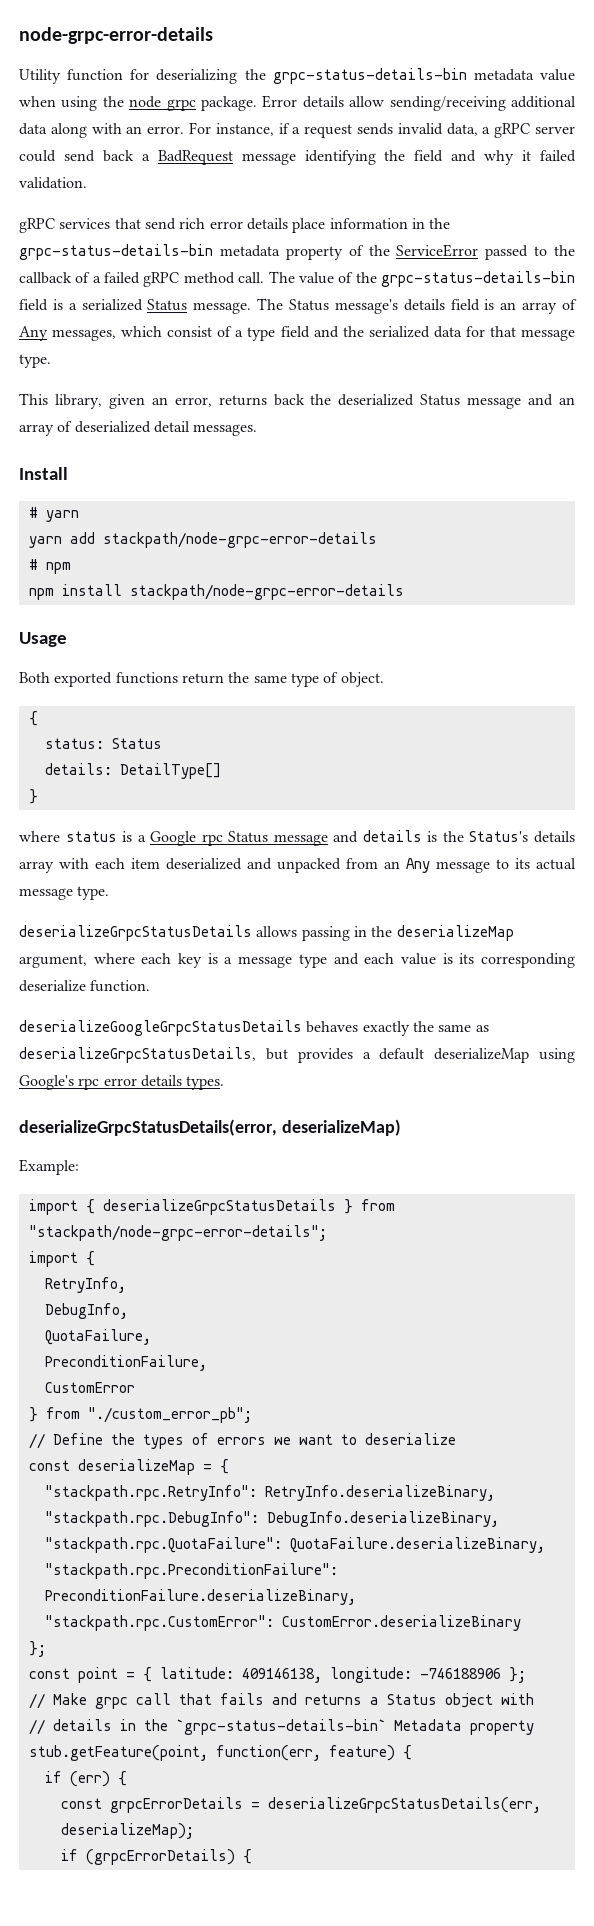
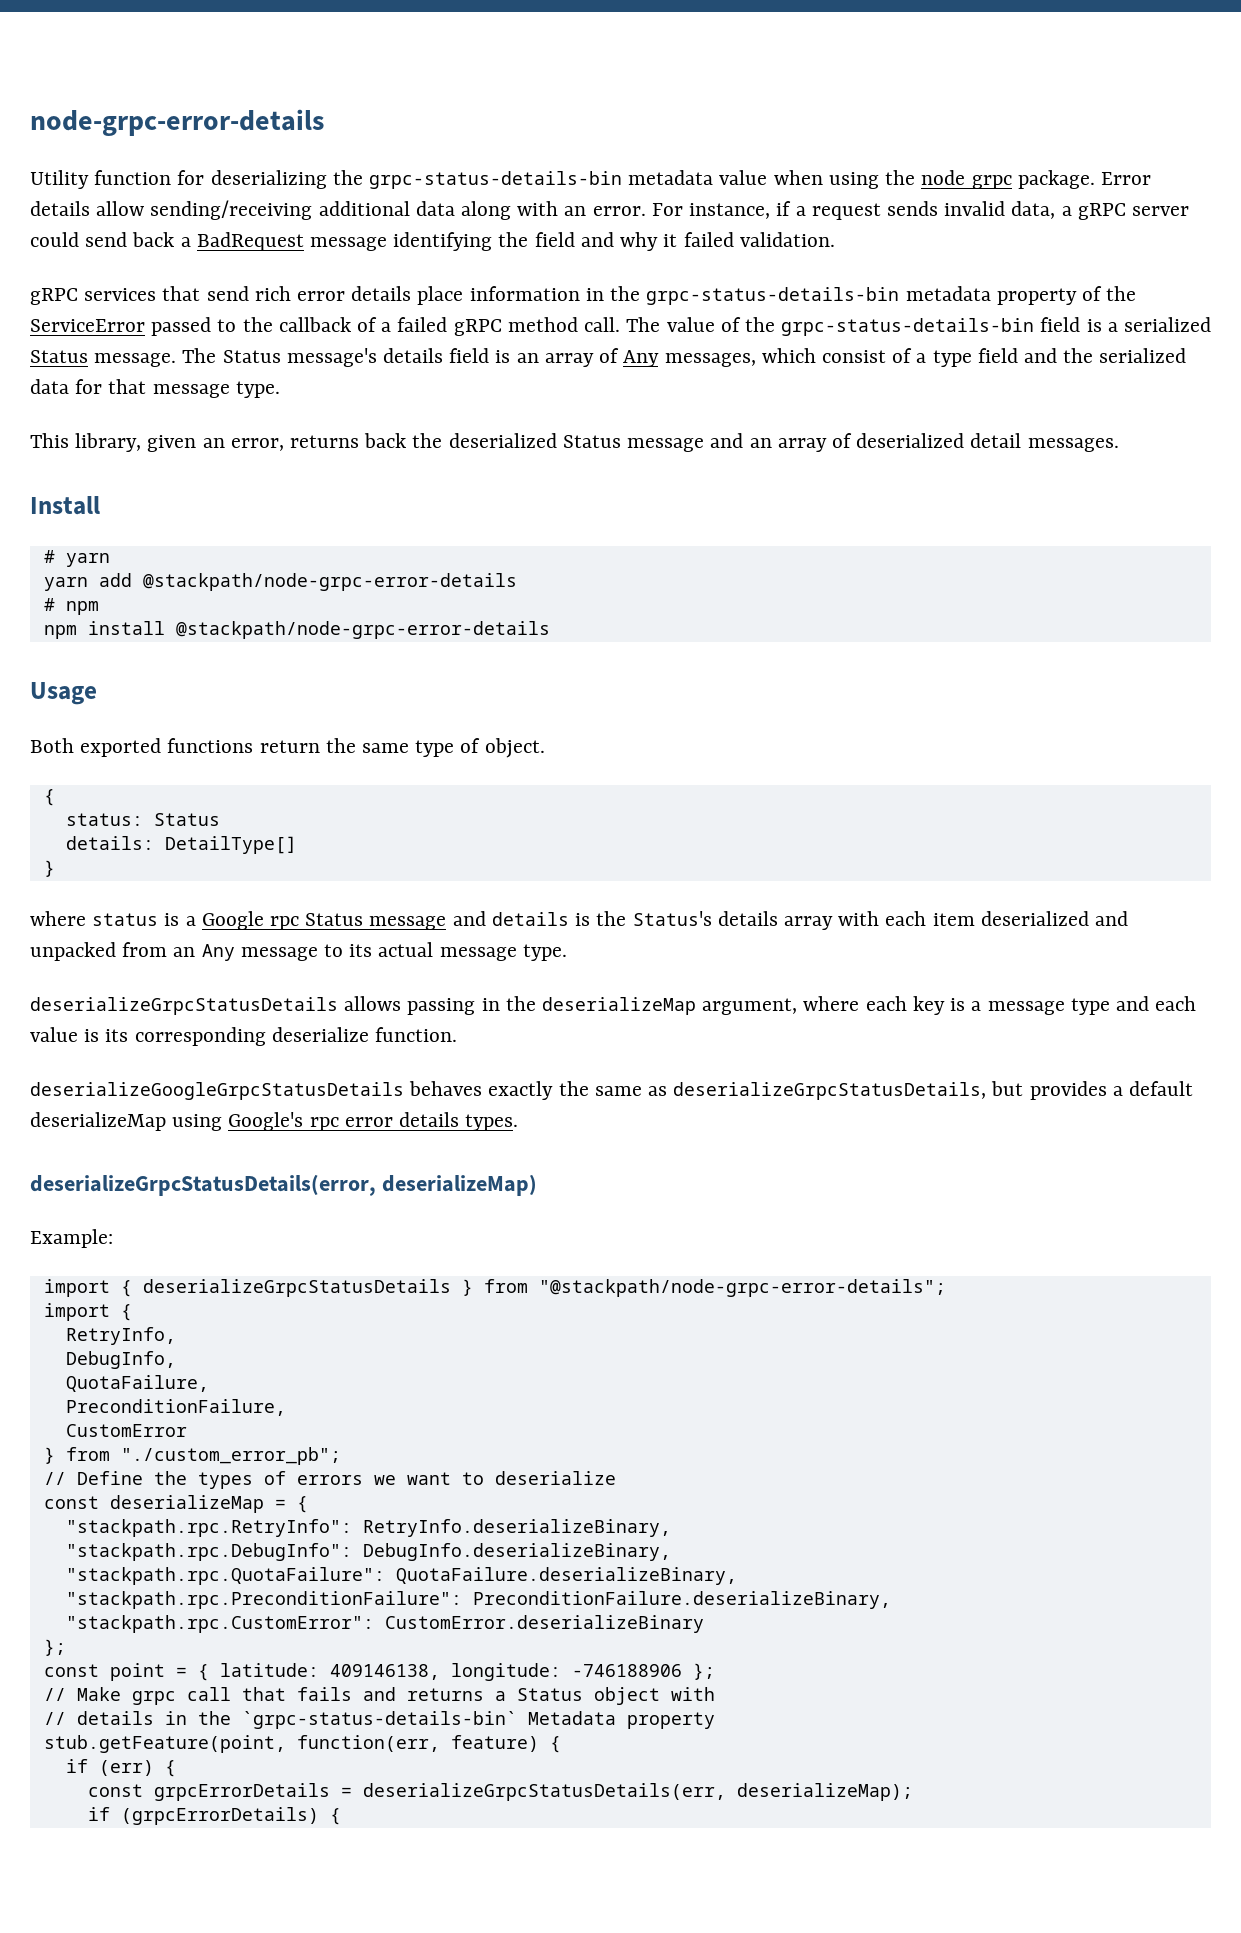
- yarn add stackpath/node-grpc-error-details
+ yarn add @stackpath/node-grpc-error-details
- npm install stackpath/node-grpc-error-details
+ npm install @stackpath/node-grpc-error-details
- import { deserializeGrpcStatusDetails } from "stackpath/node-grpc-error-details";
+ import { deserializeGrpcStatusDetails } from "@stackpath/node-grpc-error-details";

